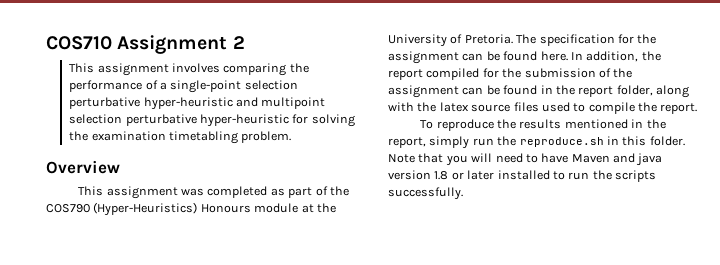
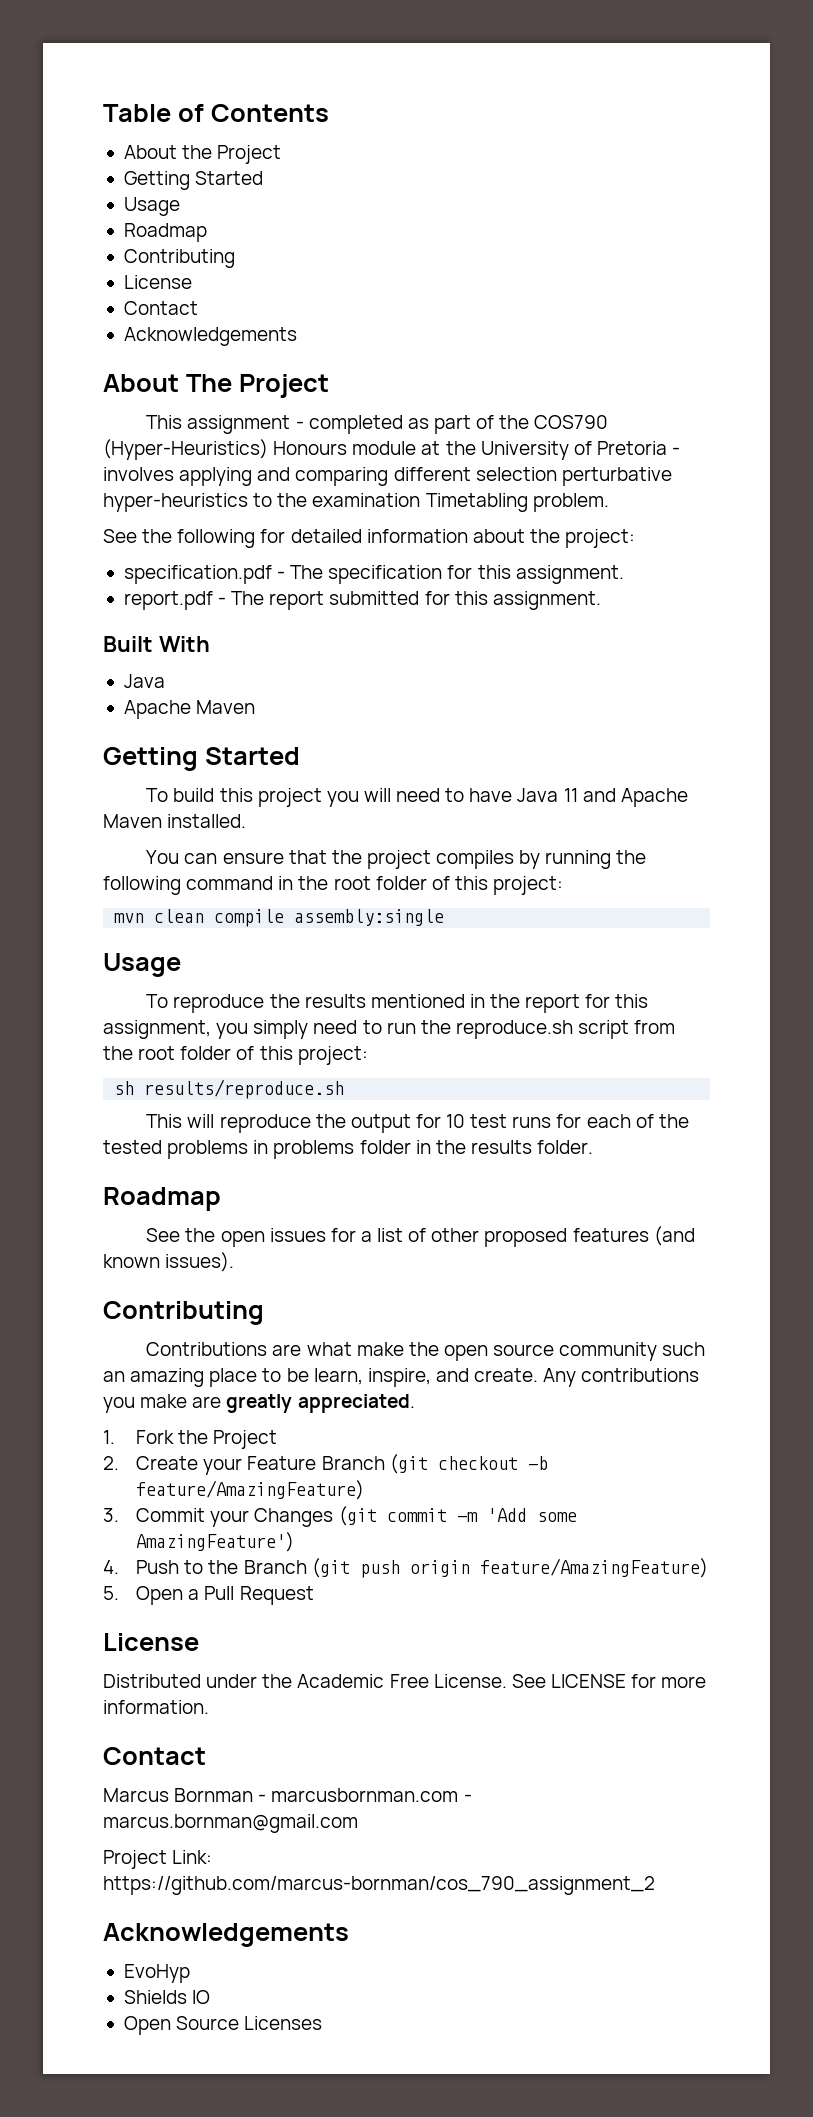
- COS710 Assignment 2
- This assignment involves comparing the performance of a single-point selection perturbative hyper-heuristic and multipoint selection perturbative hyper-heuristic for solving the examination timetabling problem.
- Overview
- This assignment was completed as part of the COS790 (Hyper-Heuristics) Honours module at the University of Pretoria. The specification for the assignment can be found here. In addition, the report compiled for the submission of the assignment can be found in the report folder, along with the latex source files used to compile the report.
+ Table of Contents
+ About the Project
+ Getting Started
+ Usage
+ Roadmap
+ Contributing
+ License
+ Contact
+ Acknowledgements
+ About The Project
+ This assignment - completed as part of the COS790 (Hyper-Heuristics) Honours module at the University of Pretoria - involves applying and comparing different selection perturbative hyper-heuristics to the examination Timetabling problem.
+ See the following for detailed information about the project:
+ specification.pdf - The specification for this assignment.
+ report.pdf - The report submitted for this assignment.
+ Built With
+ Java
+ Apache Maven
+ Getting Started
+ To build this project you will need to have Java 11 and Apache Maven installed.
+ You can ensure that the project compiles by running the following command in the root folder of this project:
+ mvn clean compile assembly:single
+ Usage
- To reproduce the results mentioned in the report, simply run the reproduce.sh in this folder. Note that you will need to have Maven and java version 1.8 or later installed to run the scripts successfully.
+ To reproduce the results mentioned in the report for this assignment, you simply need to run the reproduce.sh script from the root folder of this project:
+ sh results/reproduce.sh
+ This will reproduce the output for 10 test runs for each of the tested problems in problems folder in the results folder.
+ Roadmap
+ See the open issues for a list of other proposed features (and known issues).
+ Contributing
+ Contributions are what make the open source community such an amazing place to be learn, inspire, and create. Any contributions you make are greatly appreciated.
+ 1. Fork the Project
+ 2. Create your Feature Branch (git checkout -b feature/AmazingFeature)
+ 3. Commit your Changes (git commit -m 'Add some AmazingFeature')
+ 4. Push to the Branch (git push origin feature/AmazingFeature)
+ 5. Open a Pull Request
+ License
+ Distributed under the Academic Free License. See LICENSE for more information.
+ Contact
+ Marcus Bornman - marcusbornman.com - marcus.bornman@gmail.com
+ Project Link: https://github.com/marcus-bornman/cos_790_assignment_2
+ Acknowledgements
+ EvoHyp
+ Shields IO
+ Open Source Licenses

